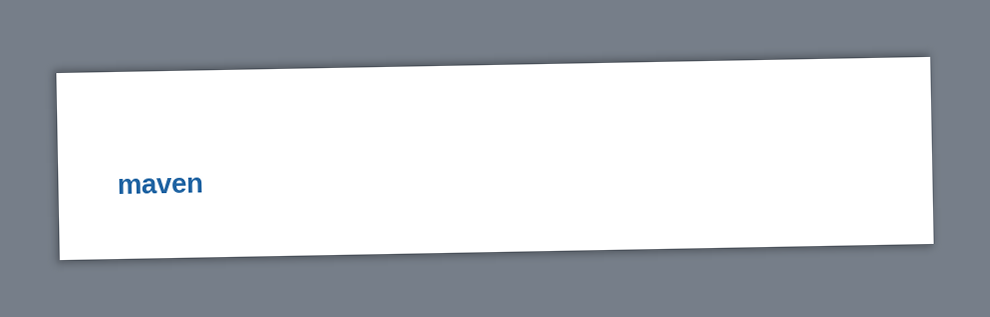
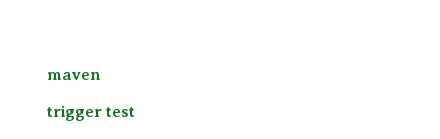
+ trigger test

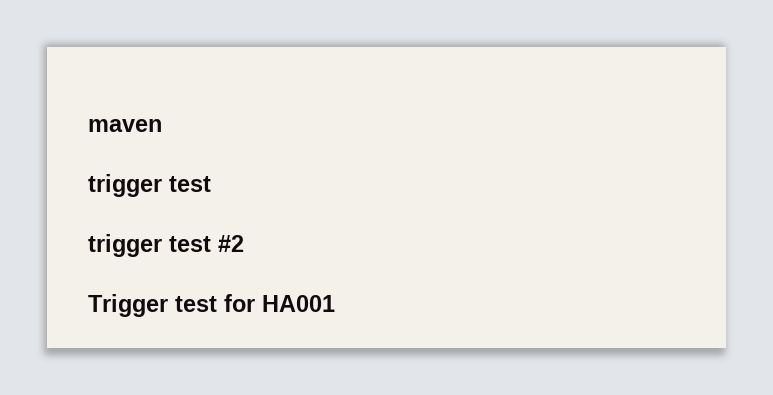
+ trigger test #2
+ Trigger test for HA001

